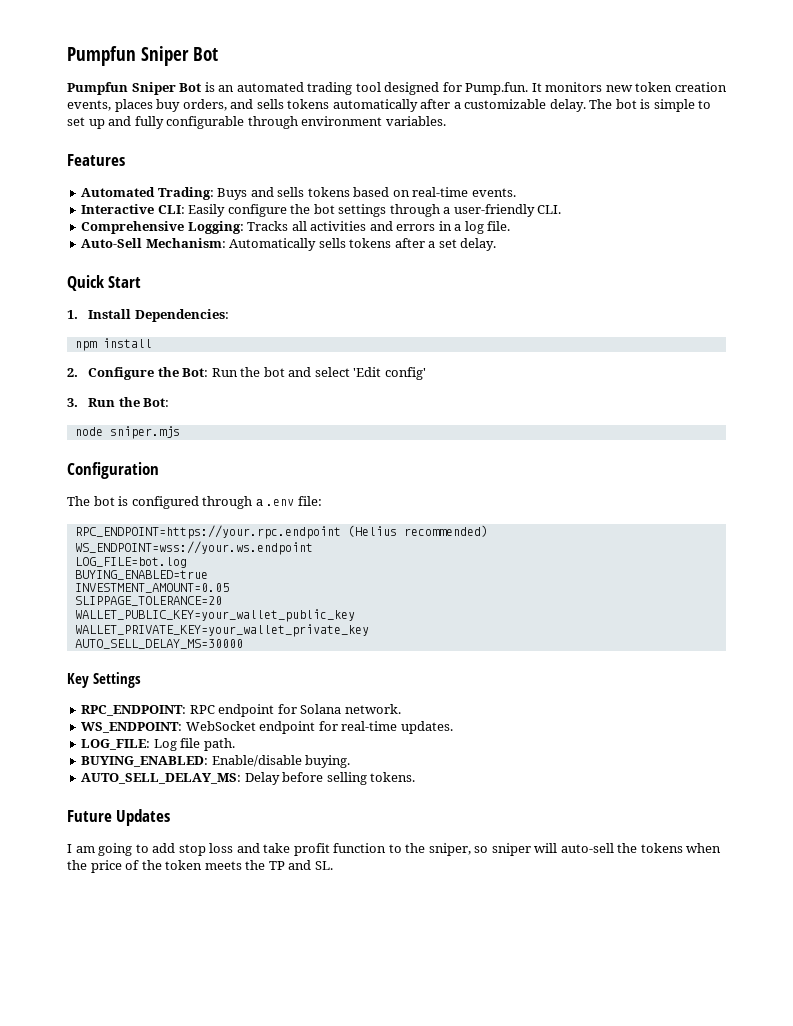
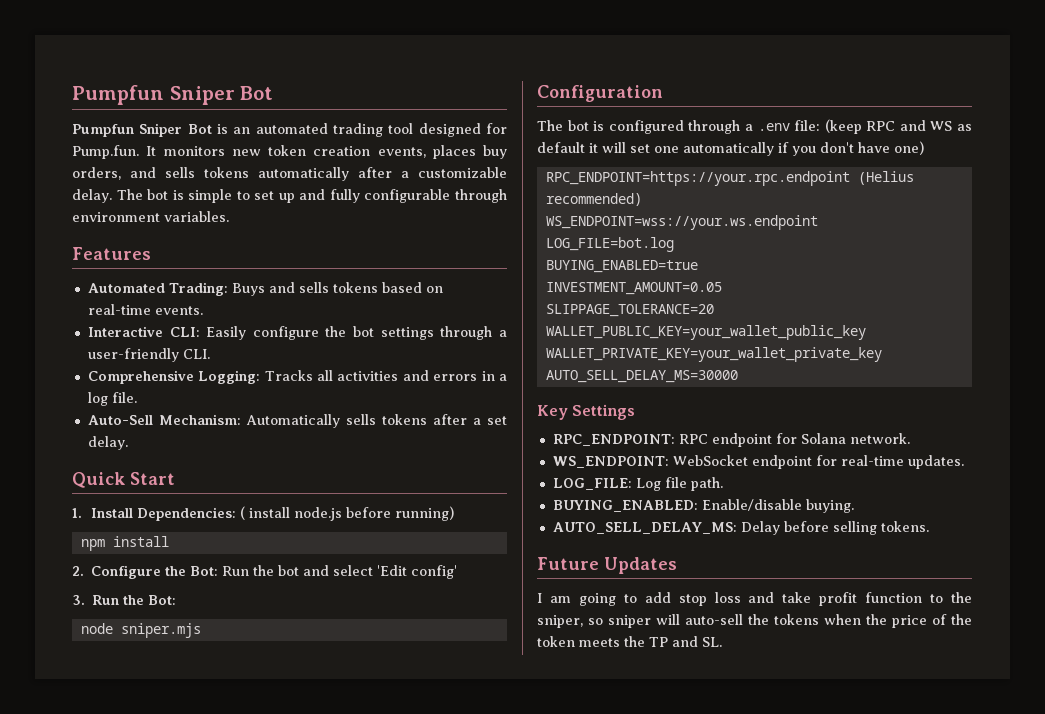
- 1. Install Dependencies:
+ 1. Install Dependencies: ( install node.js before running)
- The bot is configured through a .env file:
+ The bot is configured through a .env file: (keep RPC and WS as default it will set one automatically if you don't have one)

